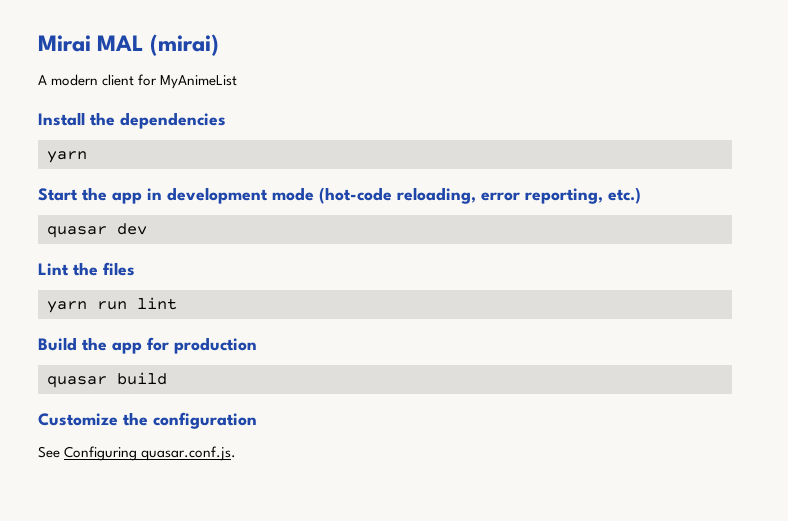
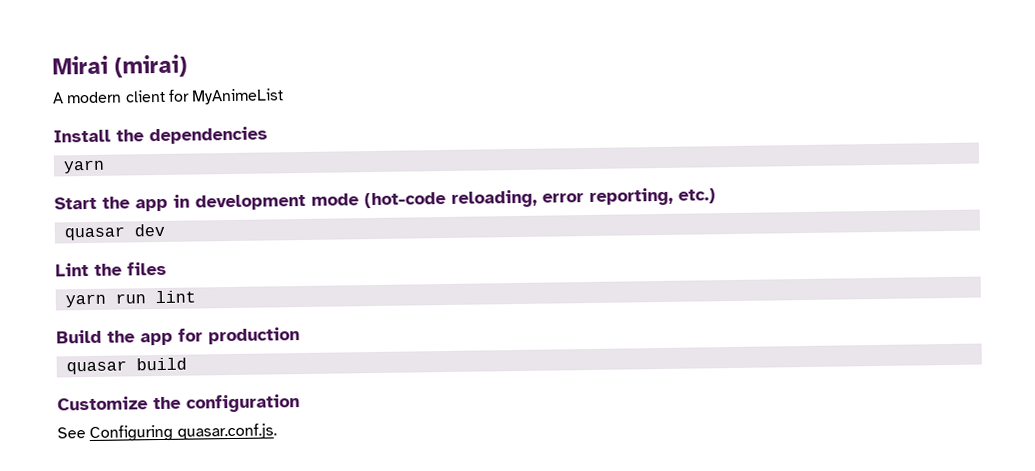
- Mirai MAL (mirai)
+ Mirai (mirai)

